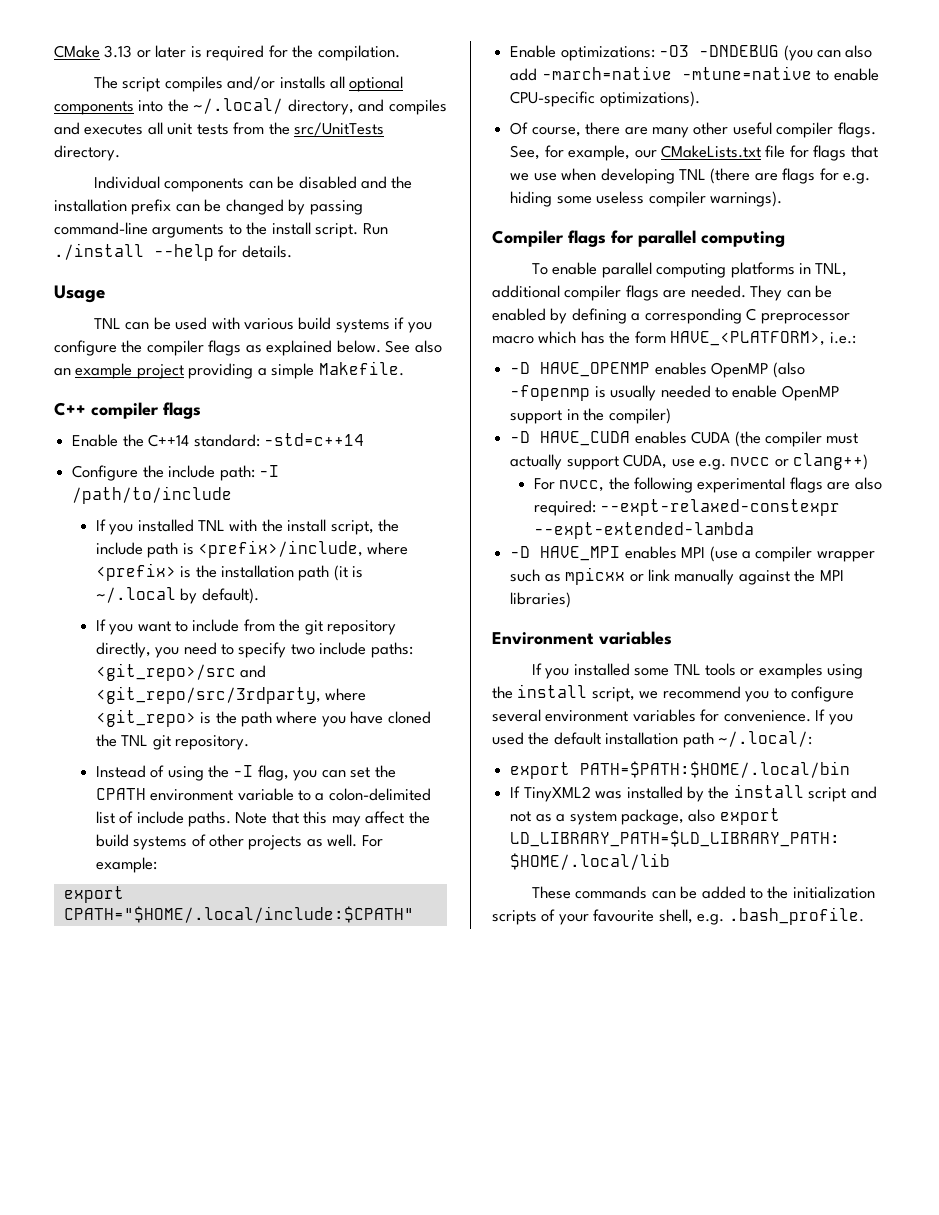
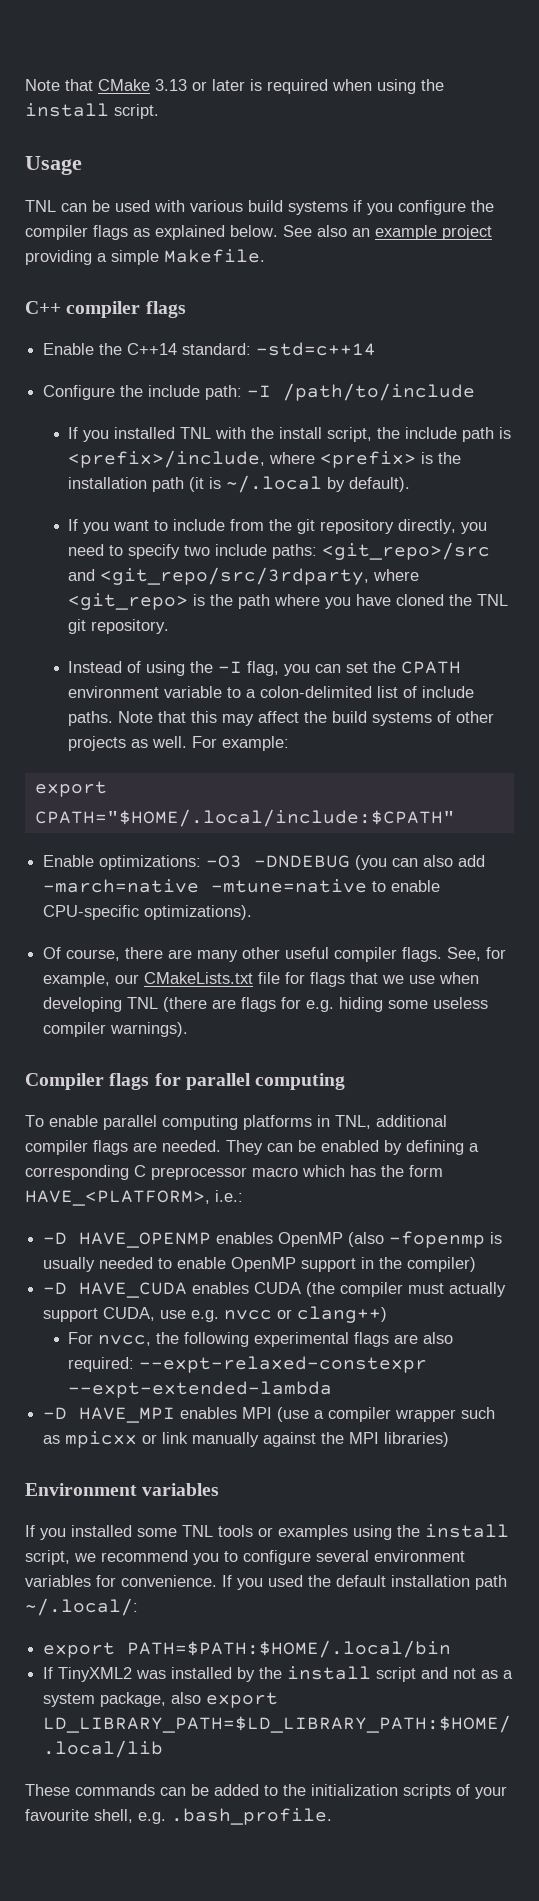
- CMake 3.13 or later is required for the compilation.
- The script compiles and/or installs all optional components into the ~/.local/ directory, and compiles and executes all unit tests from the src/UnitTests directory.
- Individual components can be disabled and the installation prefix can be changed by passing command-line arguments to the install script. Run ./install --help for details.
+ Note that CMake 3.13 or later is required when using the install script.

